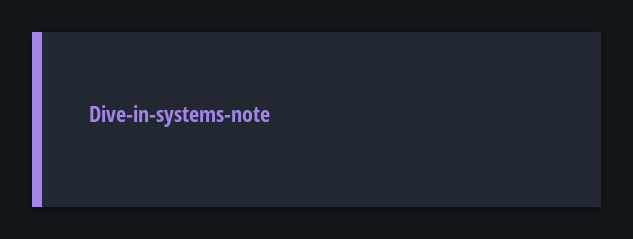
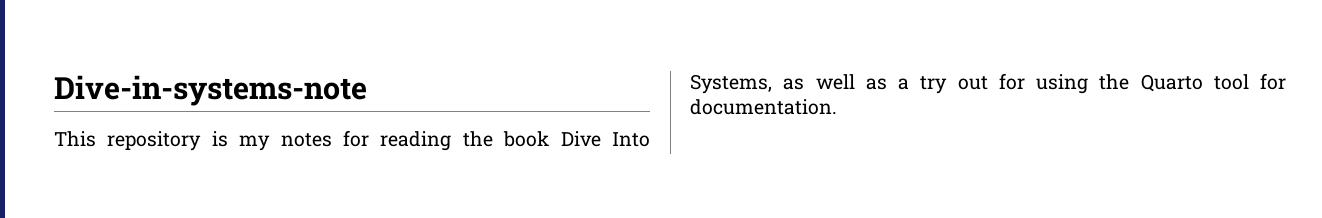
+ This repository is my notes for reading the book Dive Into Systems, as well as a try out for using the Quarto tool for documentation.

